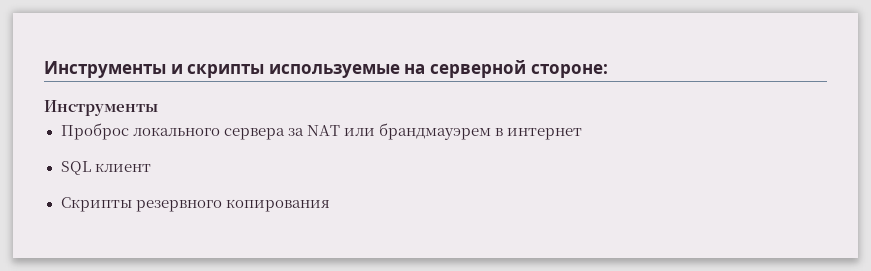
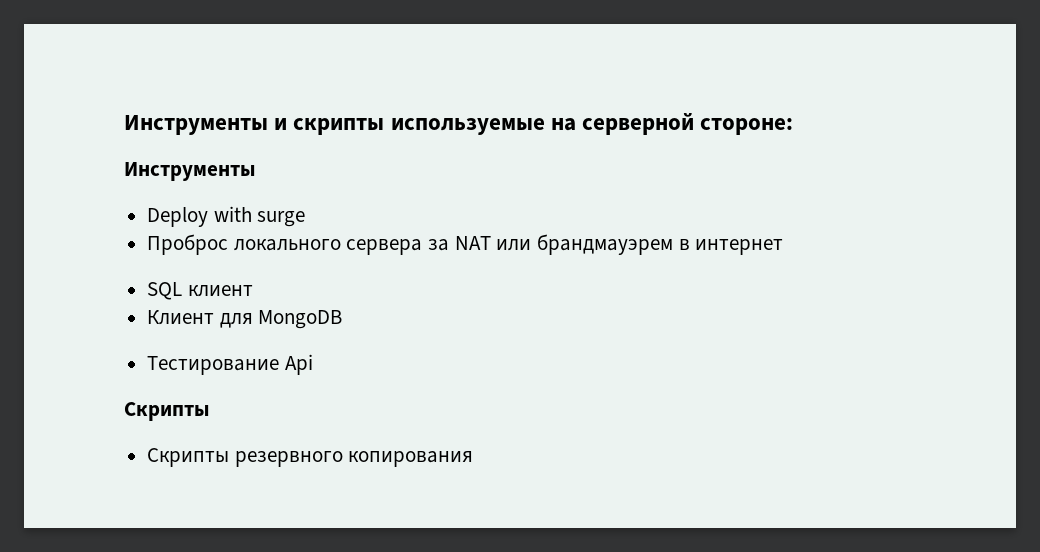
+ Deploy with surge
+ Клиент для MongoDB
+ Тестирование Api
+ Скрипты

